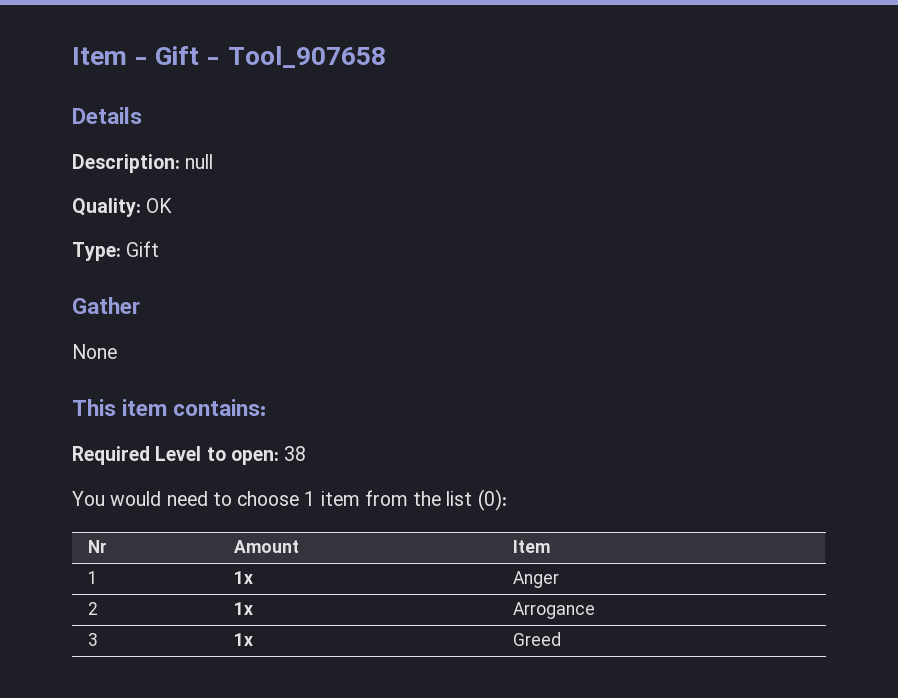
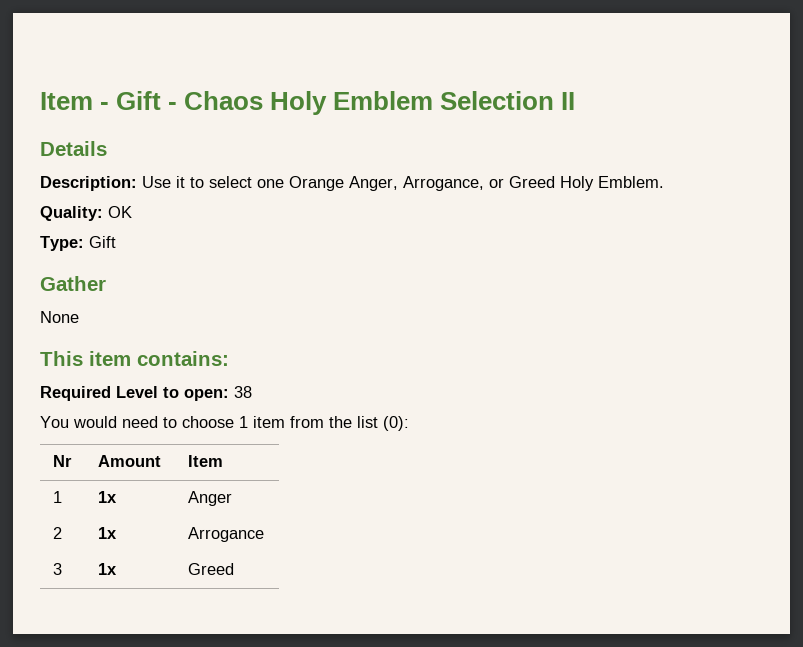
- Item - Gift - Tool_907658
+ Item - Gift - Chaos Holy Emblem Selection II
  Details
- Description: null
+ Description: Use it to select one Orange Anger, Arrogance, or Greed Holy Emblem.

